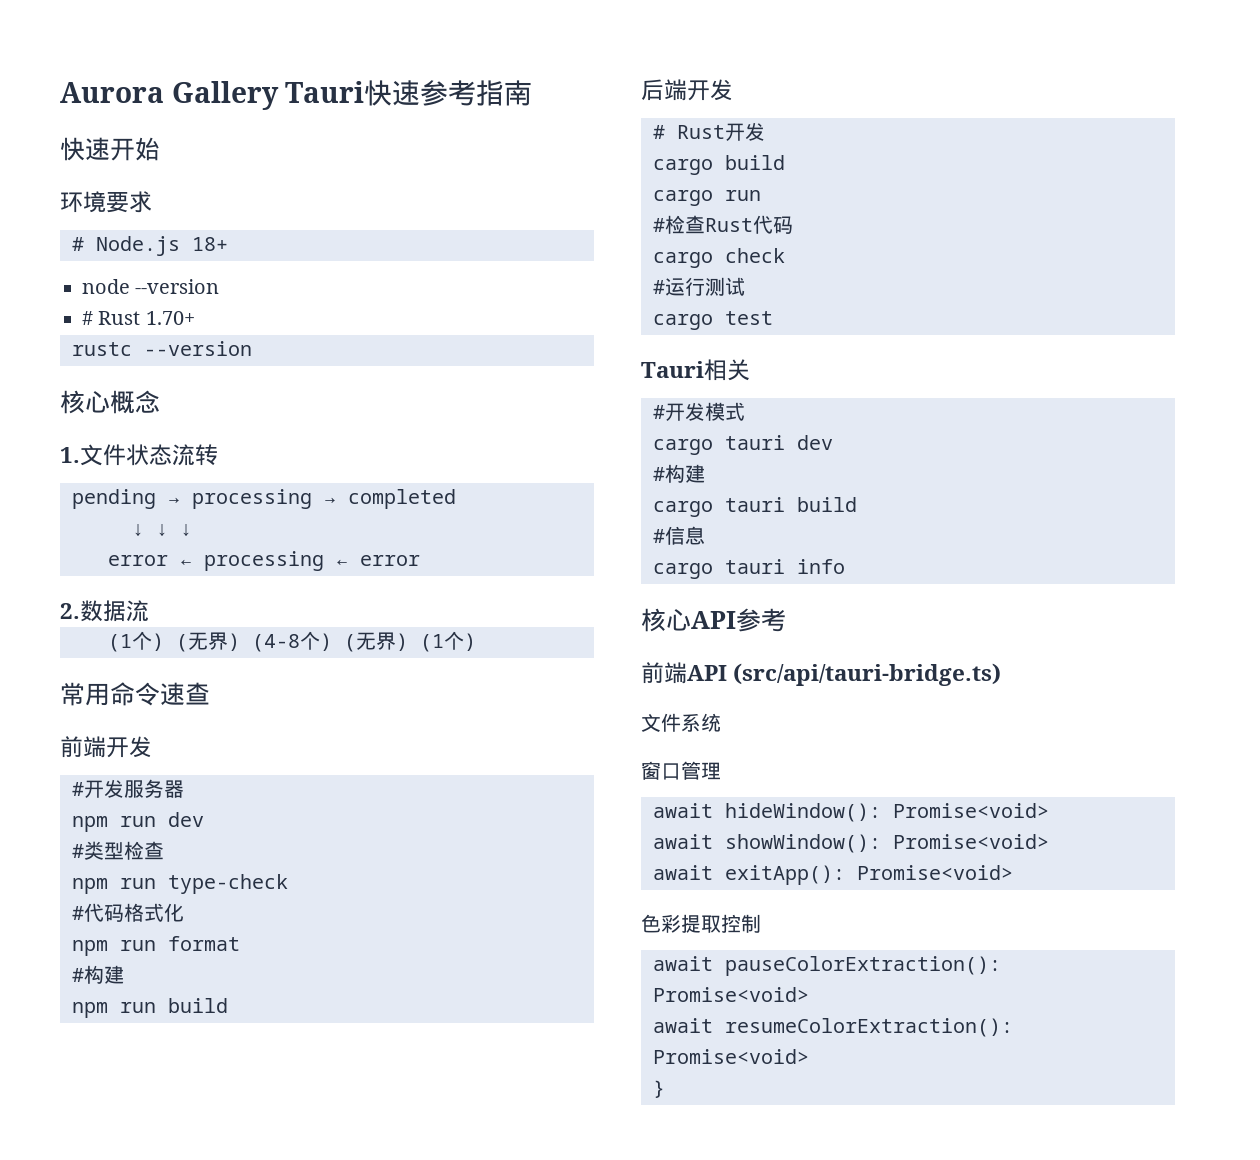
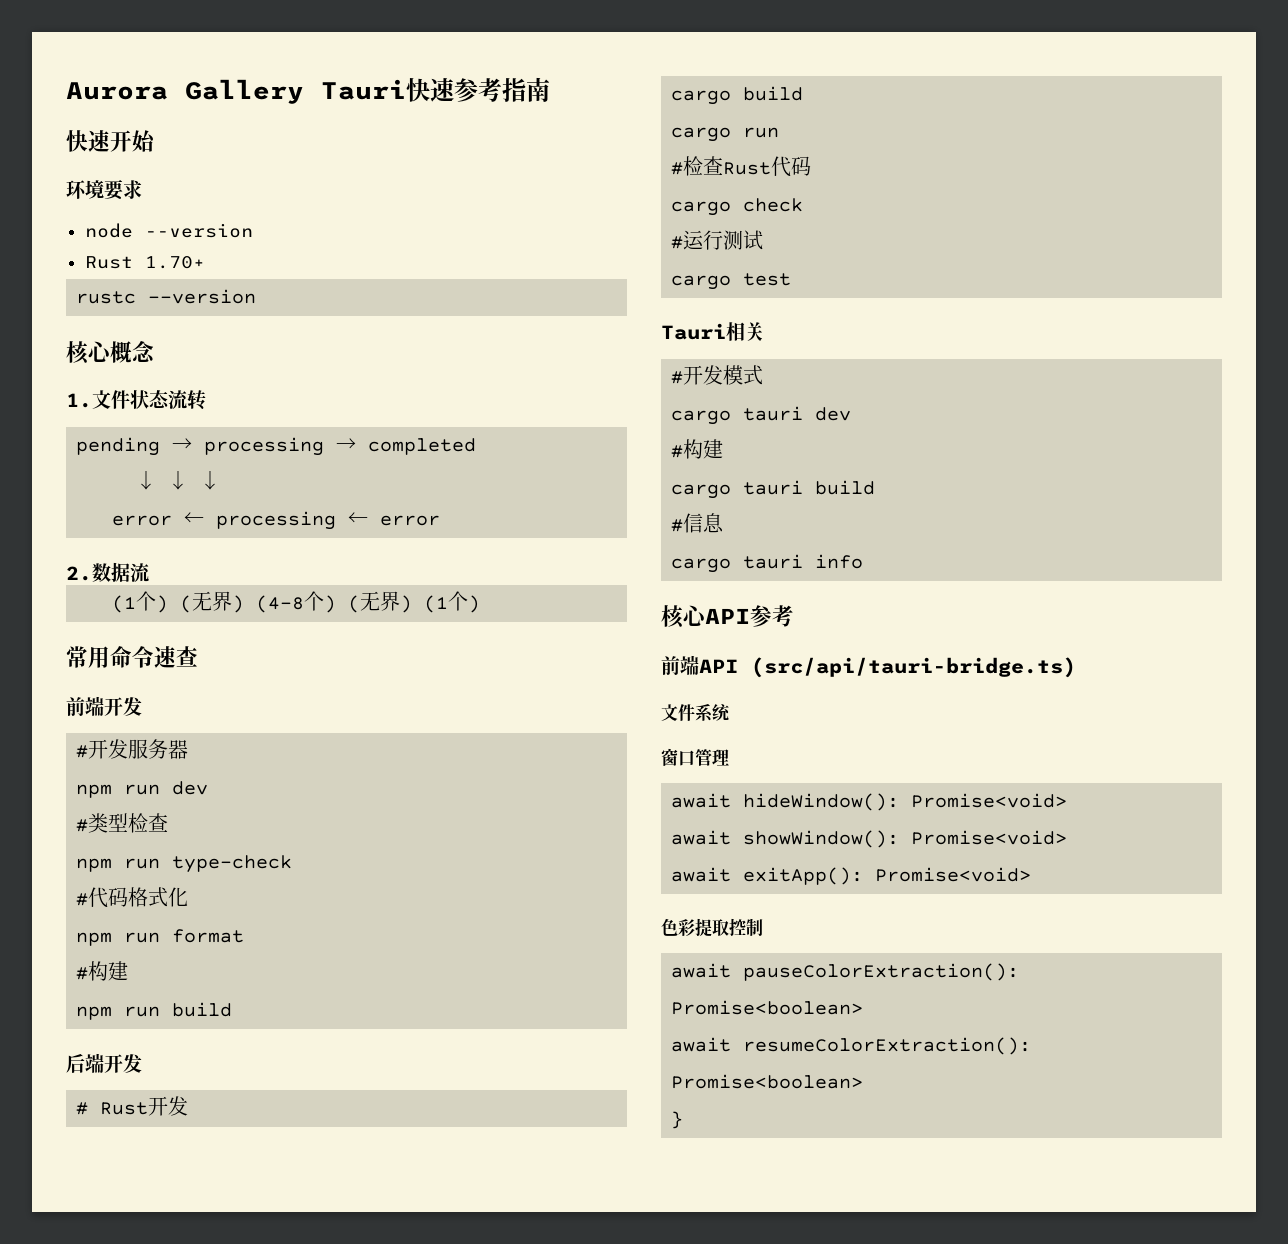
- # Node.js 18+
- # Rust 1.70+
+ Rust 1.70+
- await pauseColorExtraction(): Promise<void>
+ await pauseColorExtraction(): Promise<boolean>
- await resumeColorExtraction(): Promise<void>
+ await resumeColorExtraction(): Promise<boolean>

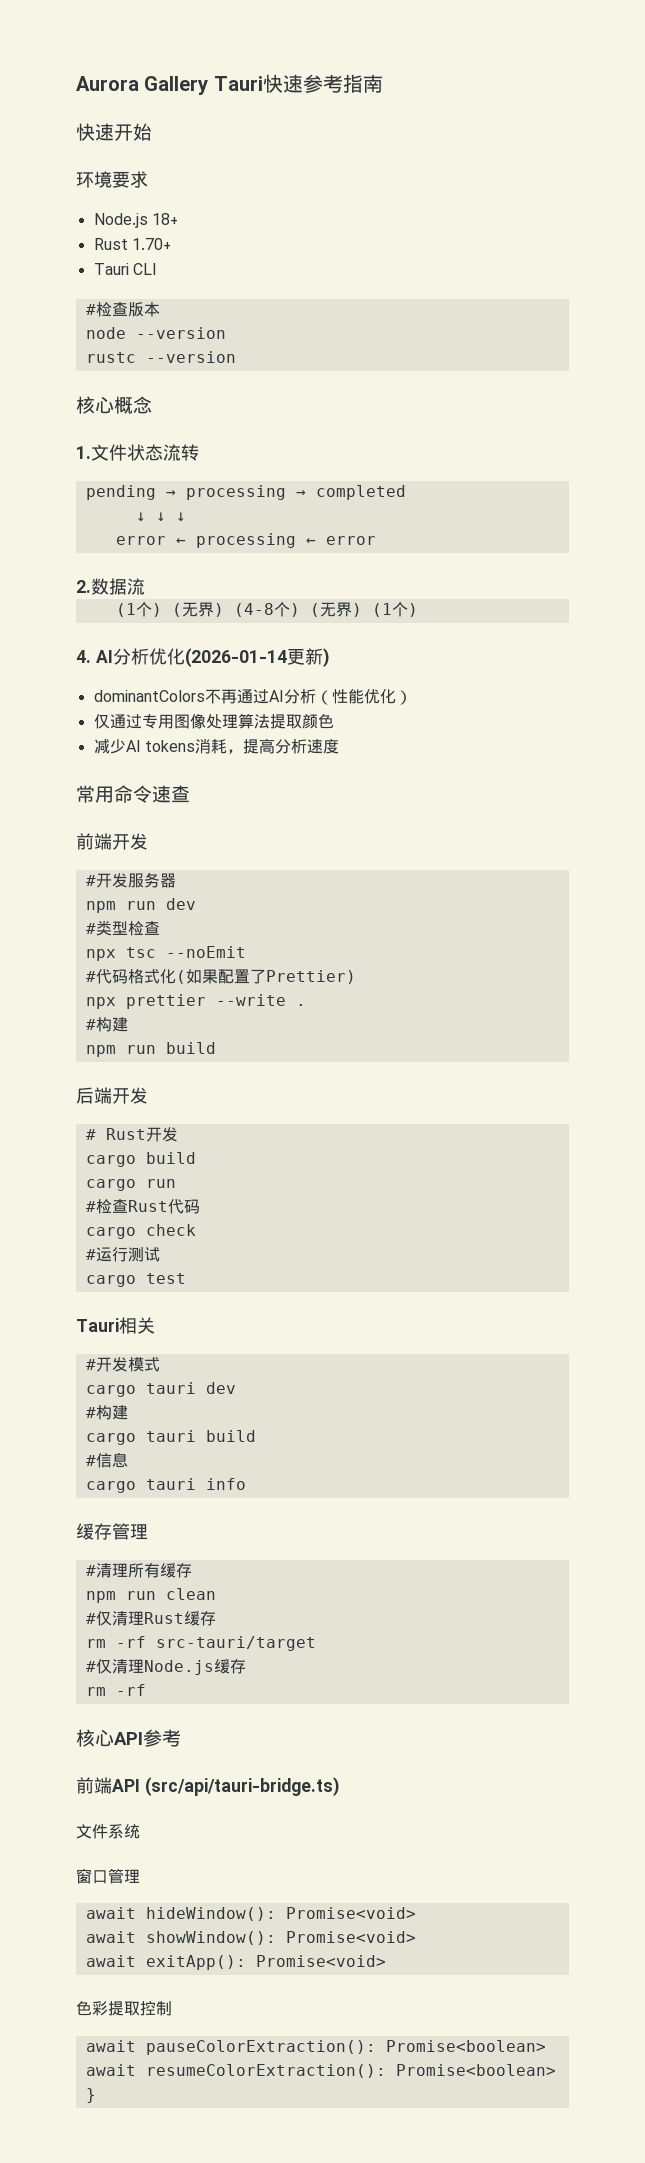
- node --version
+ Node.js 18+
+ Tauri CLI
+ #检查版本
+ node --version
+ 4. AI分析优化(2026-01-14更新)
+ dominantColors不再通过AI分析（性能优化）
+ 仅通过专用图像处理算法提取颜色
+ 减少AI tokens消耗，提高分析速度
- npm run type-check
+ npx tsc --noEmit
- #代码格式化
- npm run format
+ #代码格式化(如果配置了Prettier)
+ npx prettier --write .
+ 缓存管理
+ #清理所有缓存
+ npm run clean
+ #仅清理Rust缓存
+ rm -rf src-tauri/target
+ #仅清理Node.js缓存
+ rm -rf

